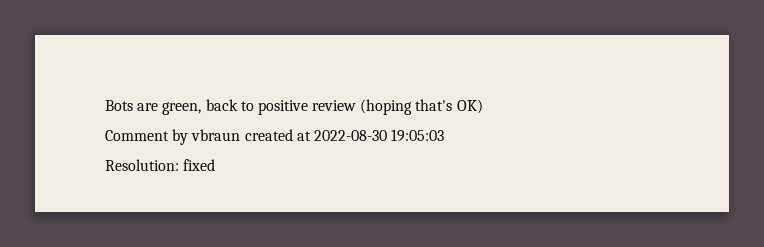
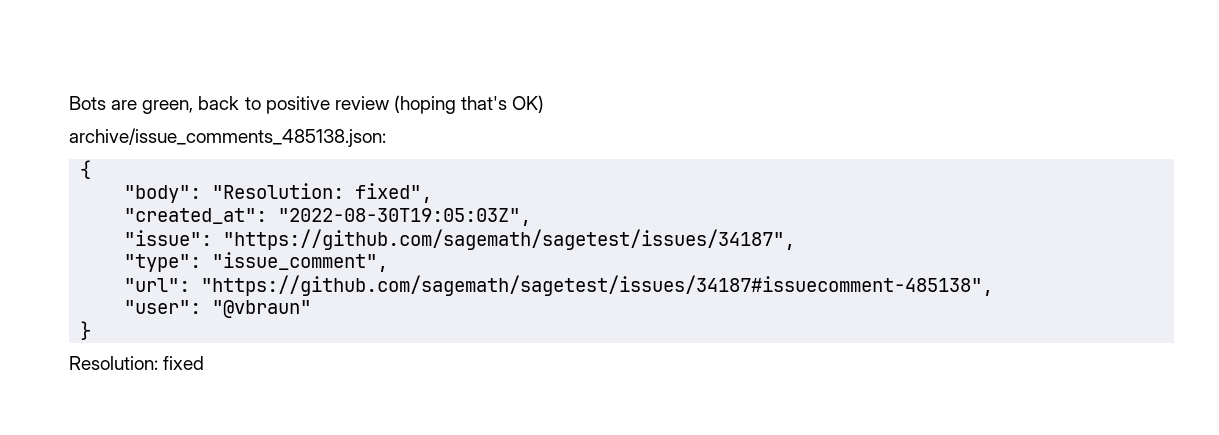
- Comment by vbraun created at 2022-08-30 19:05:03
+ archive/issue_comments_485138.json:
+ {
+ "body": "Resolution: fixed",
+ "created_at": "2022-08-30T19:05:03Z",
+ "issue": "https://github.com/sagemath/sagetest/issues/34187",
+ "type": "issue_comment",
+ "url": "https://github.com/sagemath/sagetest/issues/34187#issuecomment-485138",
+ "user": "@vbraun"
+ }

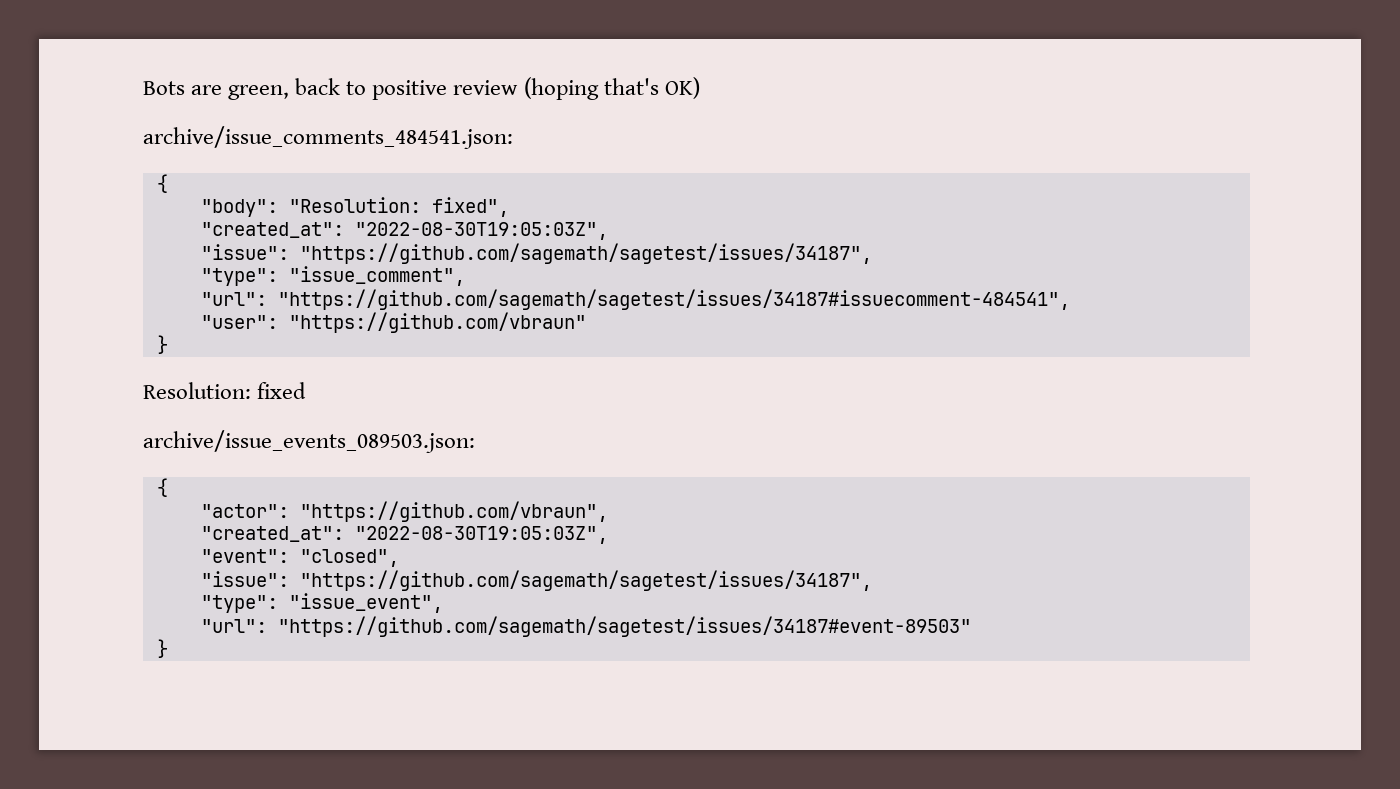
- archive/issue_comments_485138.json:
+ archive/issue_comments_484541.json:
- "url": "https://github.com/sagemath/sagetest/issues/34187#issuecomment-485138",
+ "url": "https://github.com/sagemath/sagetest/issues/34187#issuecomment-484541",
- "user": "@vbraun"
+ "user": "https://github.com/vbraun"
+ archive/issue_events_089503.json:
+ {
+ "actor": "https://github.com/vbraun",
+ "created_at": "2022-08-30T19:05:03Z",
+ "event": "closed",
+ "issue": "https://github.com/sagemath/sagetest/issues/34187",
+ "type": "issue_event",
+ "url": "https://github.com/sagemath/sagetest/issues/34187#event-89503"
+ }

